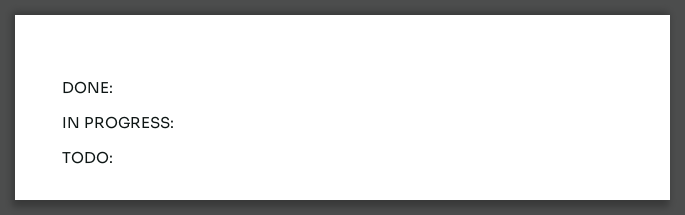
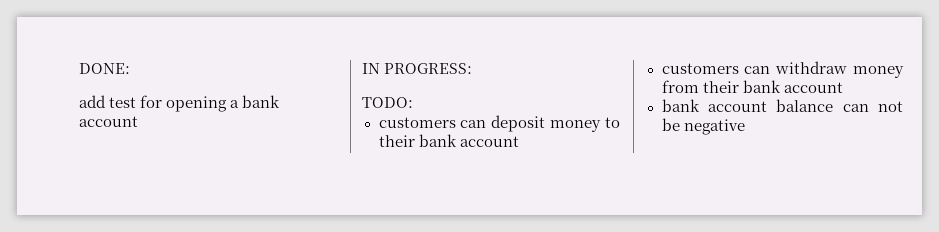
+ add test for opening a bank account
  IN PROGRESS:
  TODO:
+ customers can deposit money to their bank account
+ customers can withdraw money from their bank account
+ bank account balance can not be negative

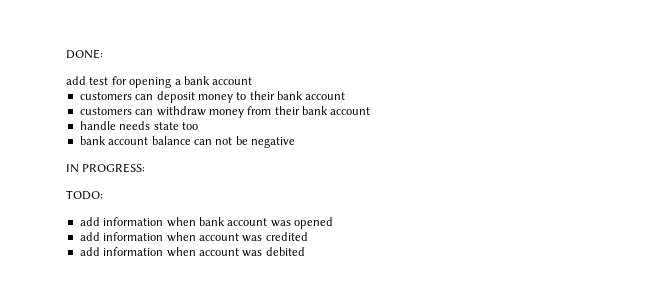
- IN PROGRESS:
- TODO:
+ handle needs state too
+ IN PROGRESS:
+ TODO:
+ add information when bank account was opened
+ add information when account was credited
+ add information when account was debited

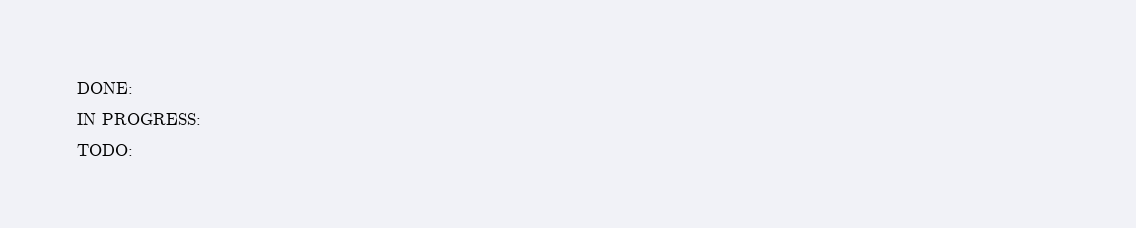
- add test for opening a bank account
- customers can deposit money to their bank account
- customers can withdraw money from their bank account
- handle needs state too
- bank account balance can not be negative
  IN PROGRESS:
  TODO:
- add information when bank account was opened
- add information when account was credited
- add information when account was debited

